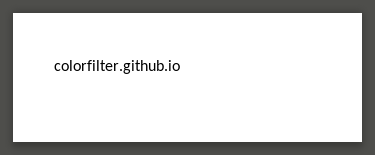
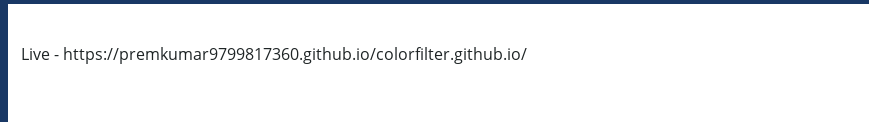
- colorfilter.github.io
+ Live - https://premkumar9799817360.github.io/colorfilter.github.io/

